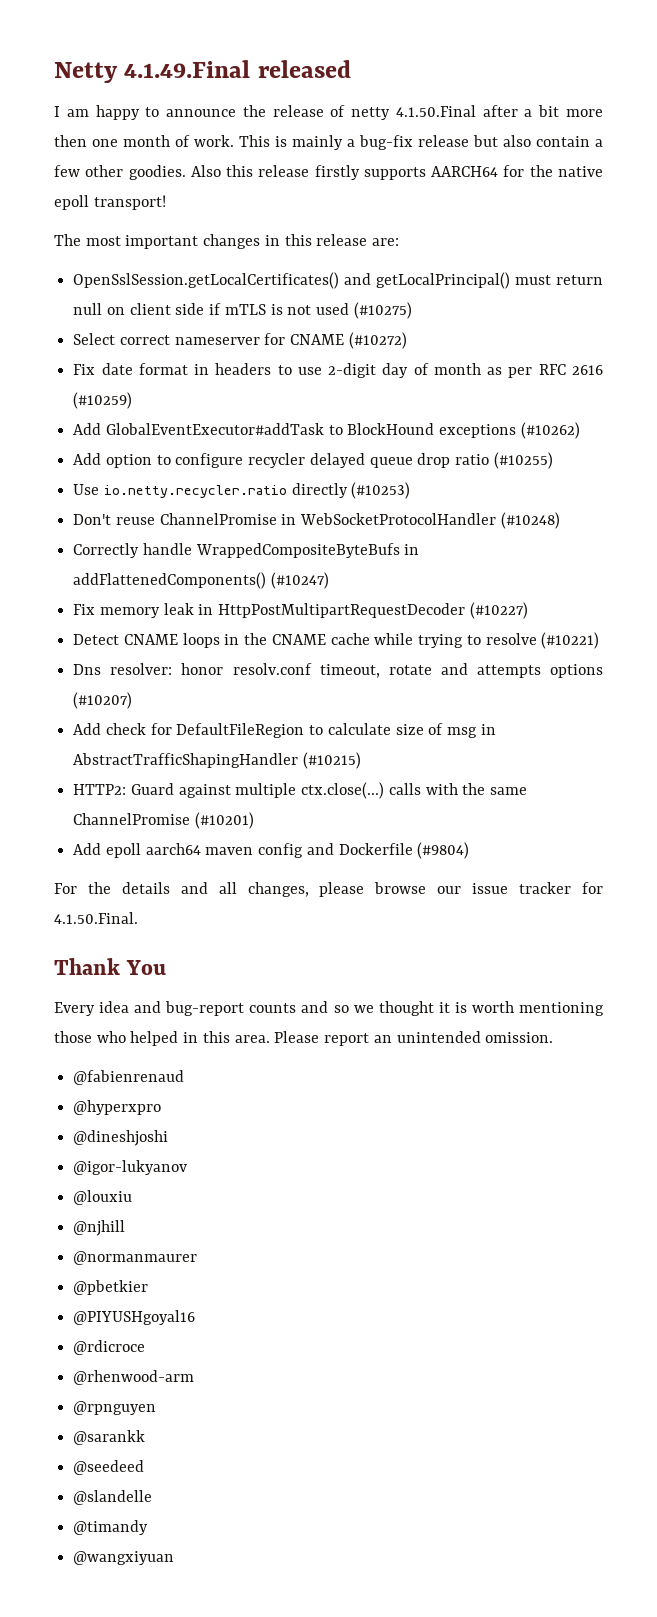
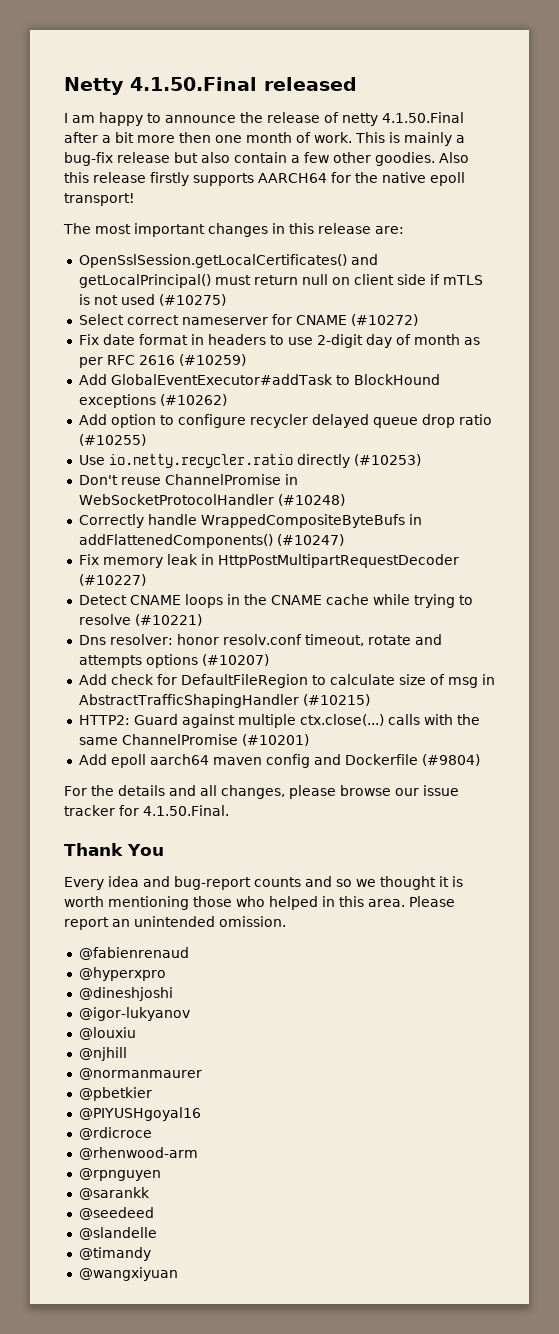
- Netty 4.1.49.Final released
+ Netty 4.1.50.Final released

